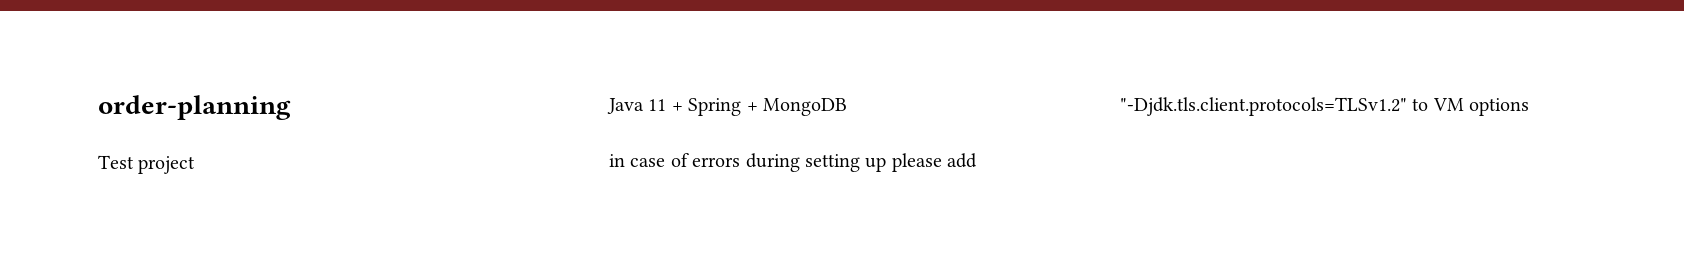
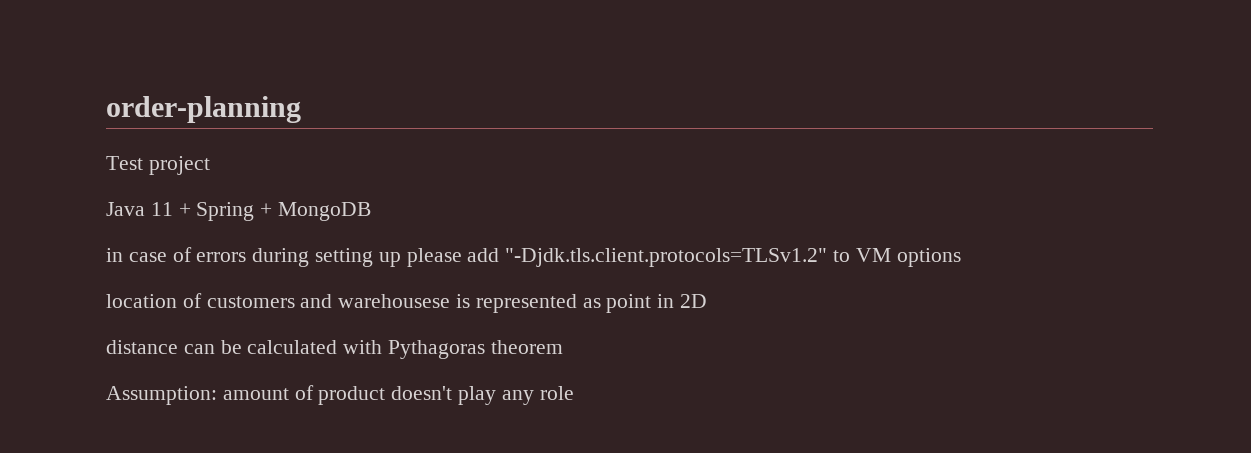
+ location of customers and warehousese is represented as point in 2D
+ distance can be calculated with Pythagoras theorem
+ Assumption: amount of product doesn't play any role

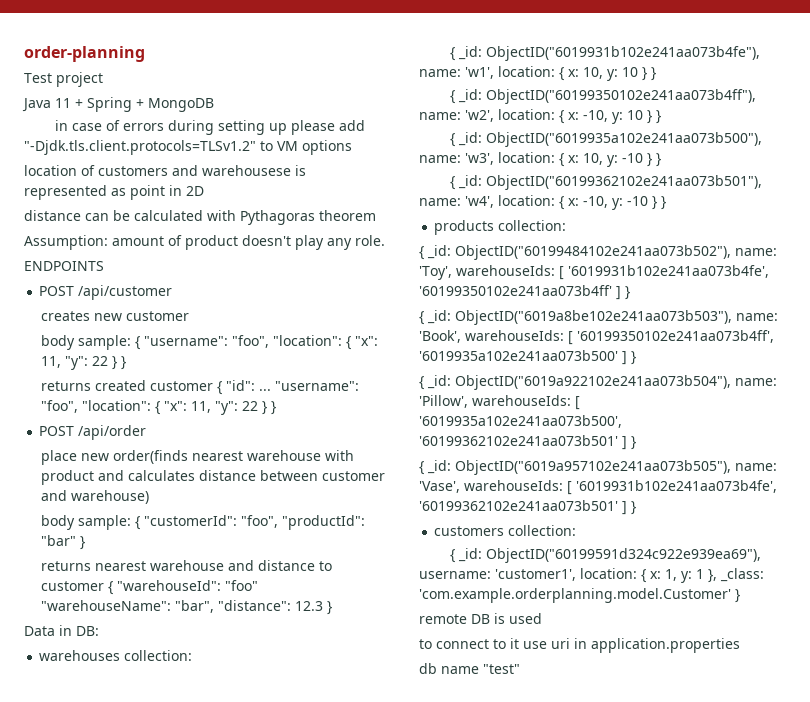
- Assumption: amount of product doesn't play any role
+ Assumption: amount of product doesn't play any role.
+ ENDPOINTS
+ POST /api/customer
+ creates new customer
+ body sample: { "username": "foo", "location": { "x": 11, "y": 22 } }
+ returns created customer { "id": ... "username": "foo", "location": { "x": 11, "y": 22 } }
+ POST /api/order
+ place new order(finds nearest warehouse with product and calculates distance between customer and warehouse)
+ body sample: { "customerId": "foo", "productId": "bar" }
+ returns nearest warehouse and distance to customer { "warehouseId": "foo" "warehouseName": "bar", "distance": 12.3 }
+ Data in DB:
+ warehouses collection:
+ { _id: ObjectID("6019931b102e241aa073b4fe"), name: 'w1', location: { x: 10, y: 10 } }
+ { _id: ObjectID("60199350102e241aa073b4ff"), name: 'w2', location: { x: -10, y: 10 } }
+ { _id: ObjectID("6019935a102e241aa073b500"), name: 'w3', location: { x: 10, y: -10 } }
+ { _id: ObjectID("60199362102e241aa073b501"), name: 'w4', location: { x: -10, y: -10 } }
+ products collection:
+ { _id: ObjectID("60199484102e241aa073b502"), name: 'Toy', warehouseIds: [ '6019931b102e241aa073b4fe', '60199350102e241aa073b4ff' ] }
+ { _id: ObjectID("6019a8be102e241aa073b503"), name: 'Book', warehouseIds: [ '60199350102e241aa073b4ff', '6019935a102e241aa073b500' ] }
+ { _id: ObjectID("6019a922102e241aa073b504"), name: 'Pillow', warehouseIds: [ '6019935a102e241aa073b500', '60199362102e241aa073b501' ] }
+ { _id: ObjectID("6019a957102e241aa073b505"), name: 'Vase', warehouseIds: [ '6019931b102e241aa073b4fe', '60199362102e241aa073b501' ] }
+ customers collection:
+ { _id: ObjectID("60199591d324c922e939ea69"), username: 'customer1', location: { x: 1, y: 1 }, _class: 'com.example.orderplanning.model.Customer' }
+ remote DB is used
+ to connect to it use uri in application.properties
+ db name "test"

